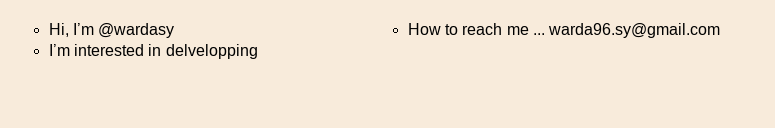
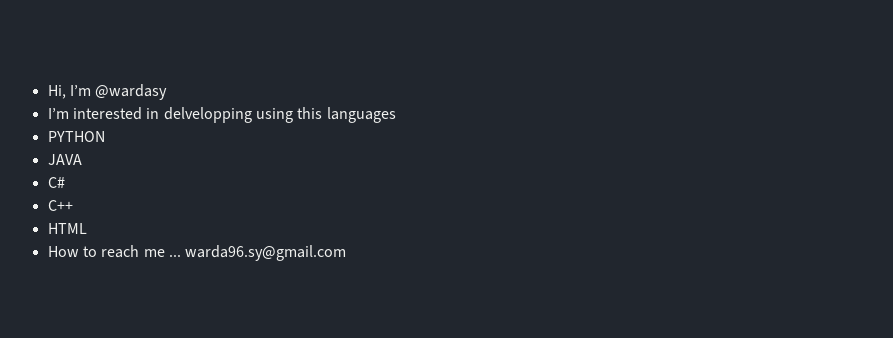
- I’m interested in delvelopping
+ I’m interested in delvelopping using this languages
+ PYTHON
+ JAVA
+ C#
+ C++
+ HTML

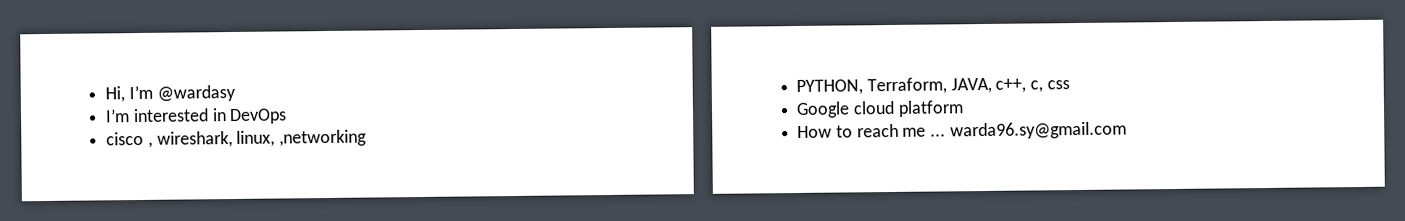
- I’m interested in delvelopping using this languages
- PYTHON
- JAVA
- C#
- C++
- HTML
+ I’m interested in DevOps
+ cisco , wireshark, linux, ,networking
+ PYTHON, Terraform, JAVA, c++, c, css
+ Google cloud platform

